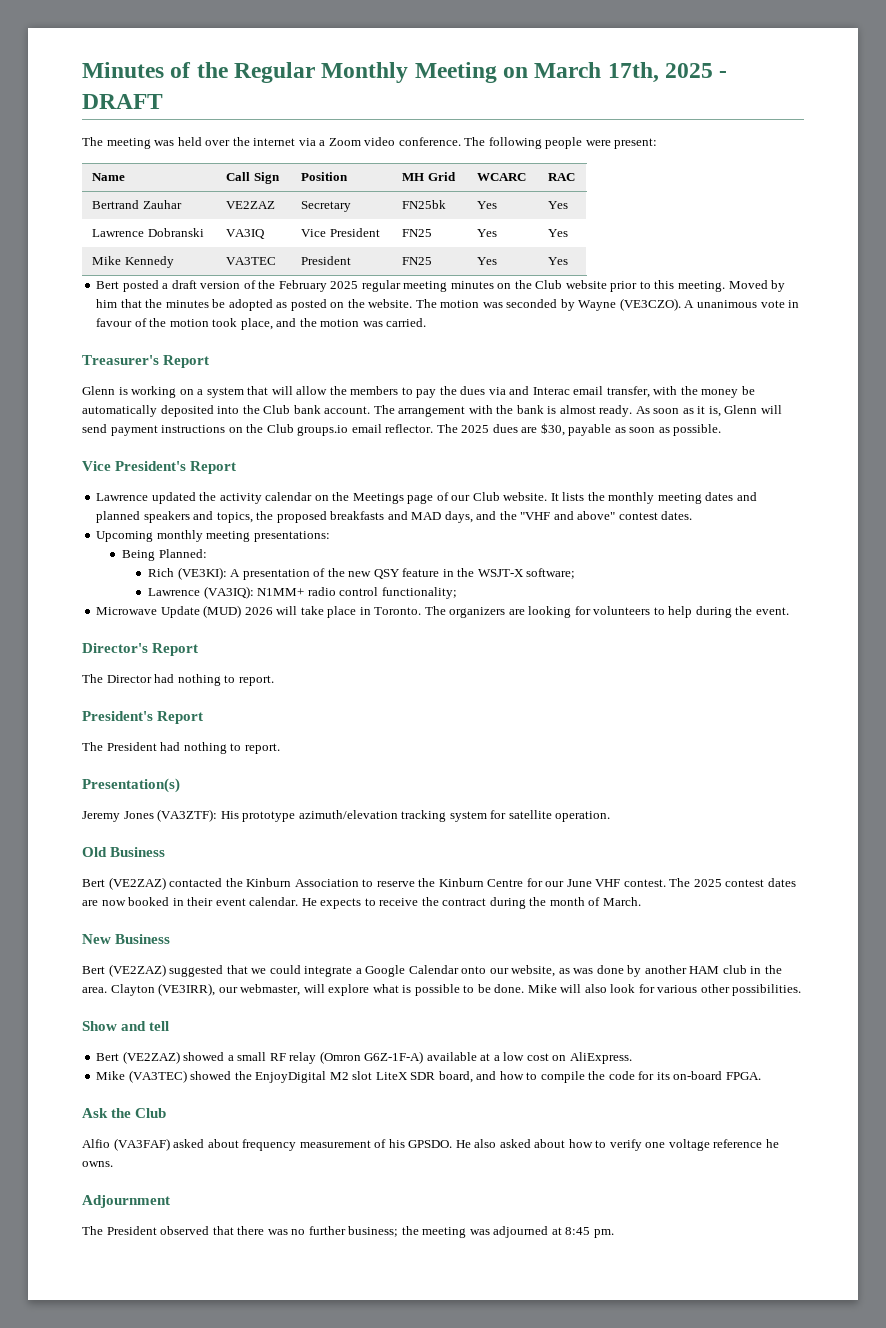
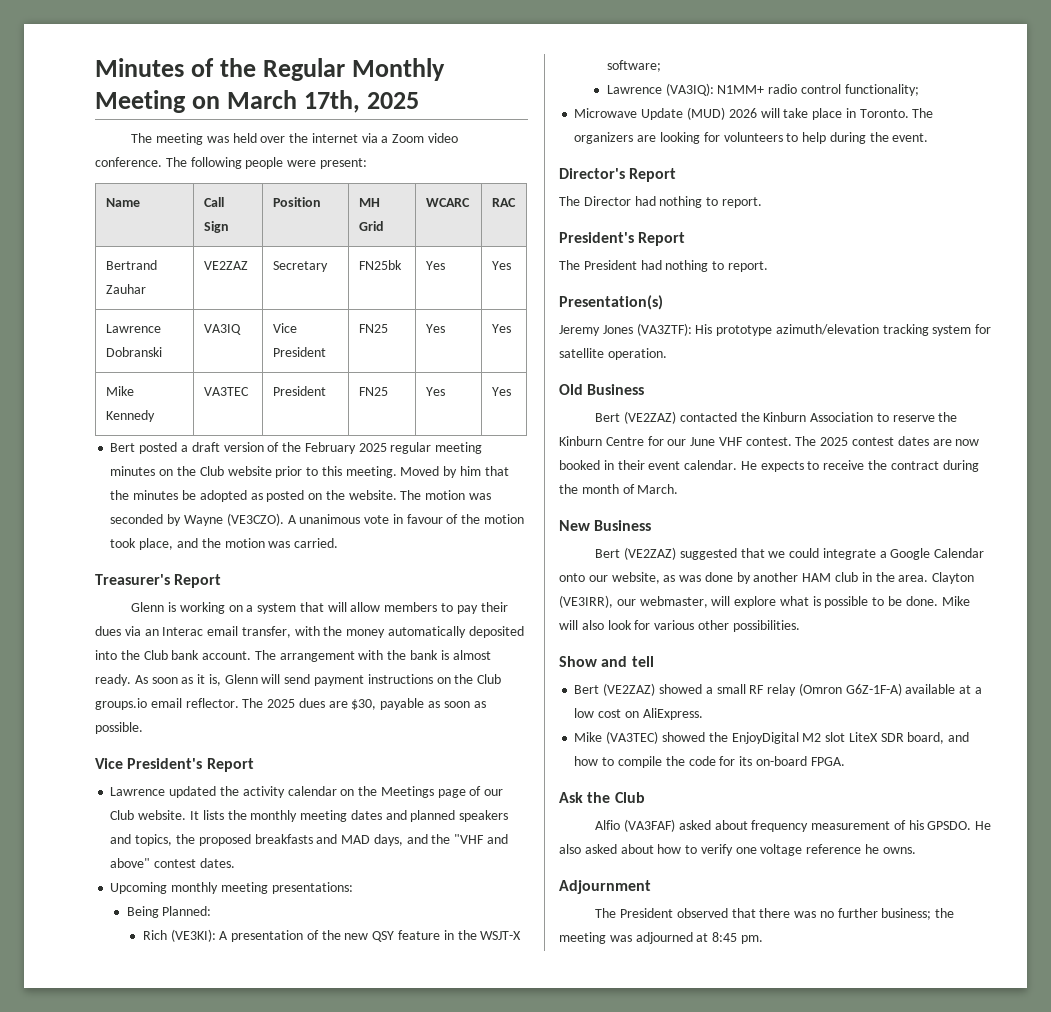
- Minutes of the Regular Monthly Meeting on March 17th, 2025 - DRAFT
+ Minutes of the Regular Monthly Meeting on March 17th, 2025
- Glenn is working on a system that will allow the members to pay the dues via and Interac email transfer, with the money be automatically deposited into the Club bank account.
+ Glenn is working on a system that will allow members to pay their dues via an Interac email transfer, with the money automatically deposited into the Club bank account.

